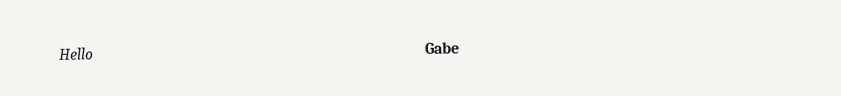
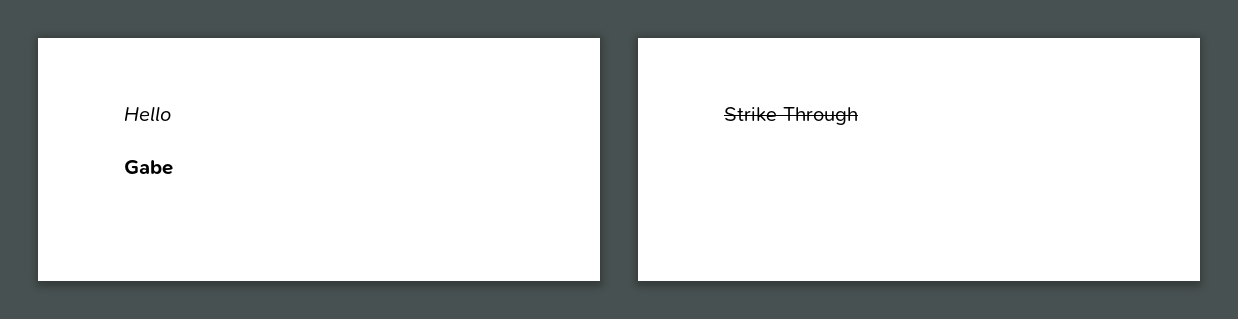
+ Strike Through

